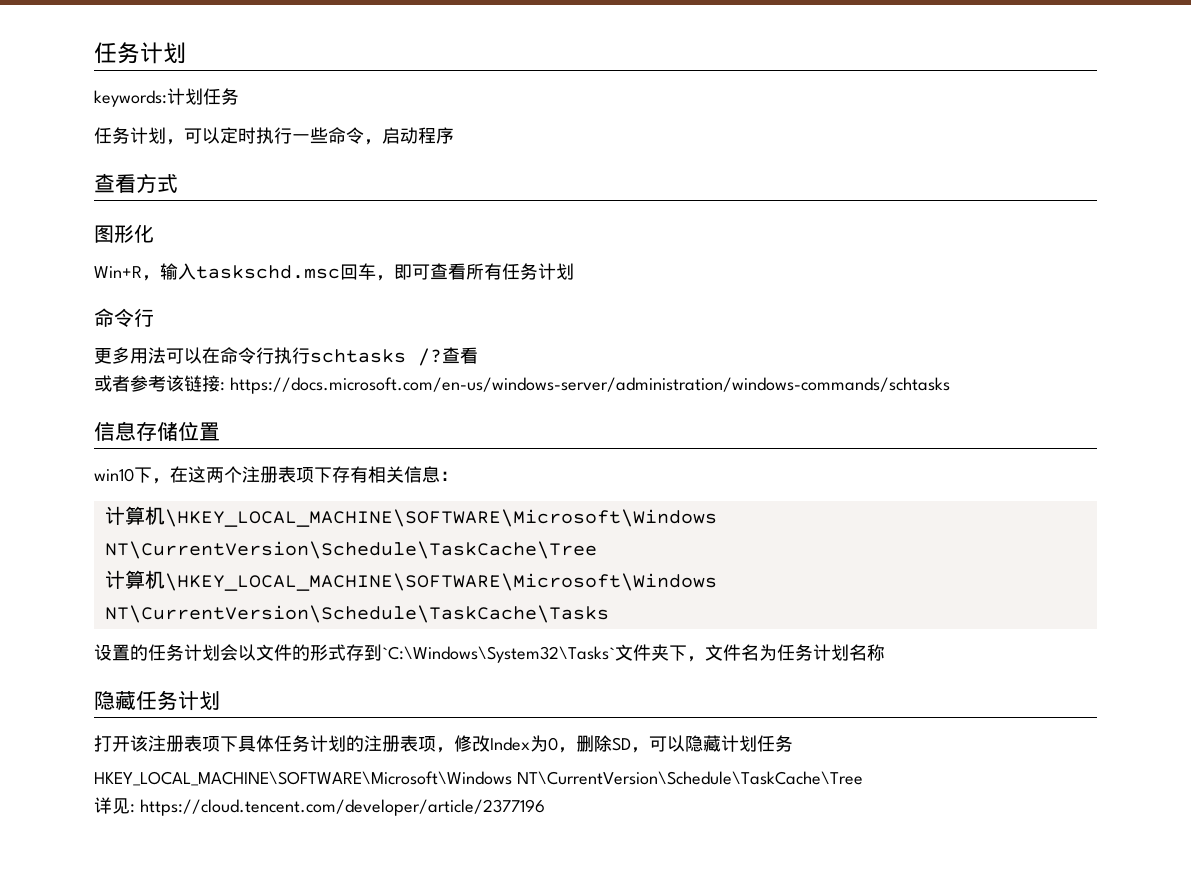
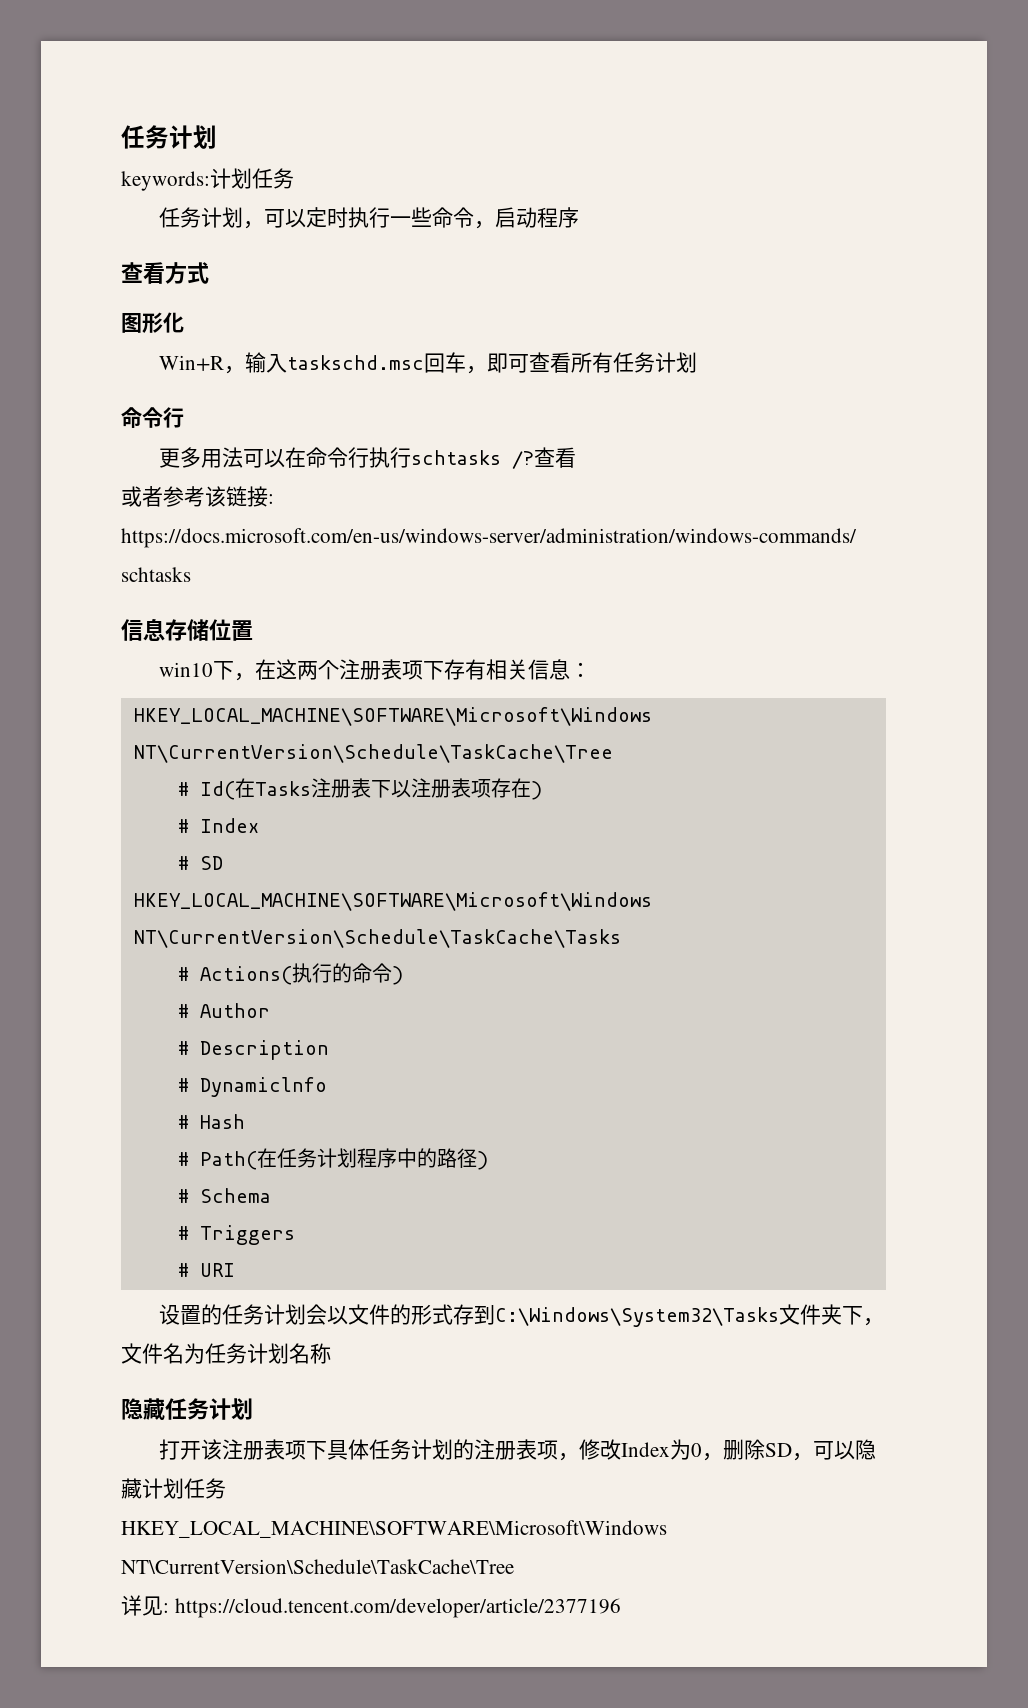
  win10下，在这两个注册表项下存有相关信息：
- 计算机\HKEY_LOCAL_MACHINE\SOFTWARE\Microsoft\Windows NT\CurrentVersion\Schedule\TaskCache\Tree
- 计算机\HKEY_LOCAL_MACHINE\SOFTWARE\Microsoft\Windows NT\CurrentVersion\Schedule\TaskCache\Tasks
+ HKEY_LOCAL_MACHINE\SOFTWARE\Microsoft\Windows NT\CurrentVersion\Schedule\TaskCache\Tree
+ # Id(在Tasks注册表下以注册表项存在)
+ # Index
+ # SD
+ HKEY_LOCAL_MACHINE\SOFTWARE\Microsoft\Windows NT\CurrentVersion\Schedule\TaskCache\Tasks
+ # Actions(执行的命令)
+ # Author
+ # Description
+ # Dynamiclnfo
+ # Hash
+ # Path(在任务计划程序中的路径)
+ # Schema
+ # Triggers
+ # URI
- 设置的任务计划会以文件的形式存到`C:\Windows\System32\Tasks`文件夹下，文件名为任务计划名称
+ 设置的任务计划会以文件的形式存到C:\Windows\System32\Tasks文件夹下，文件名为任务计划名称

